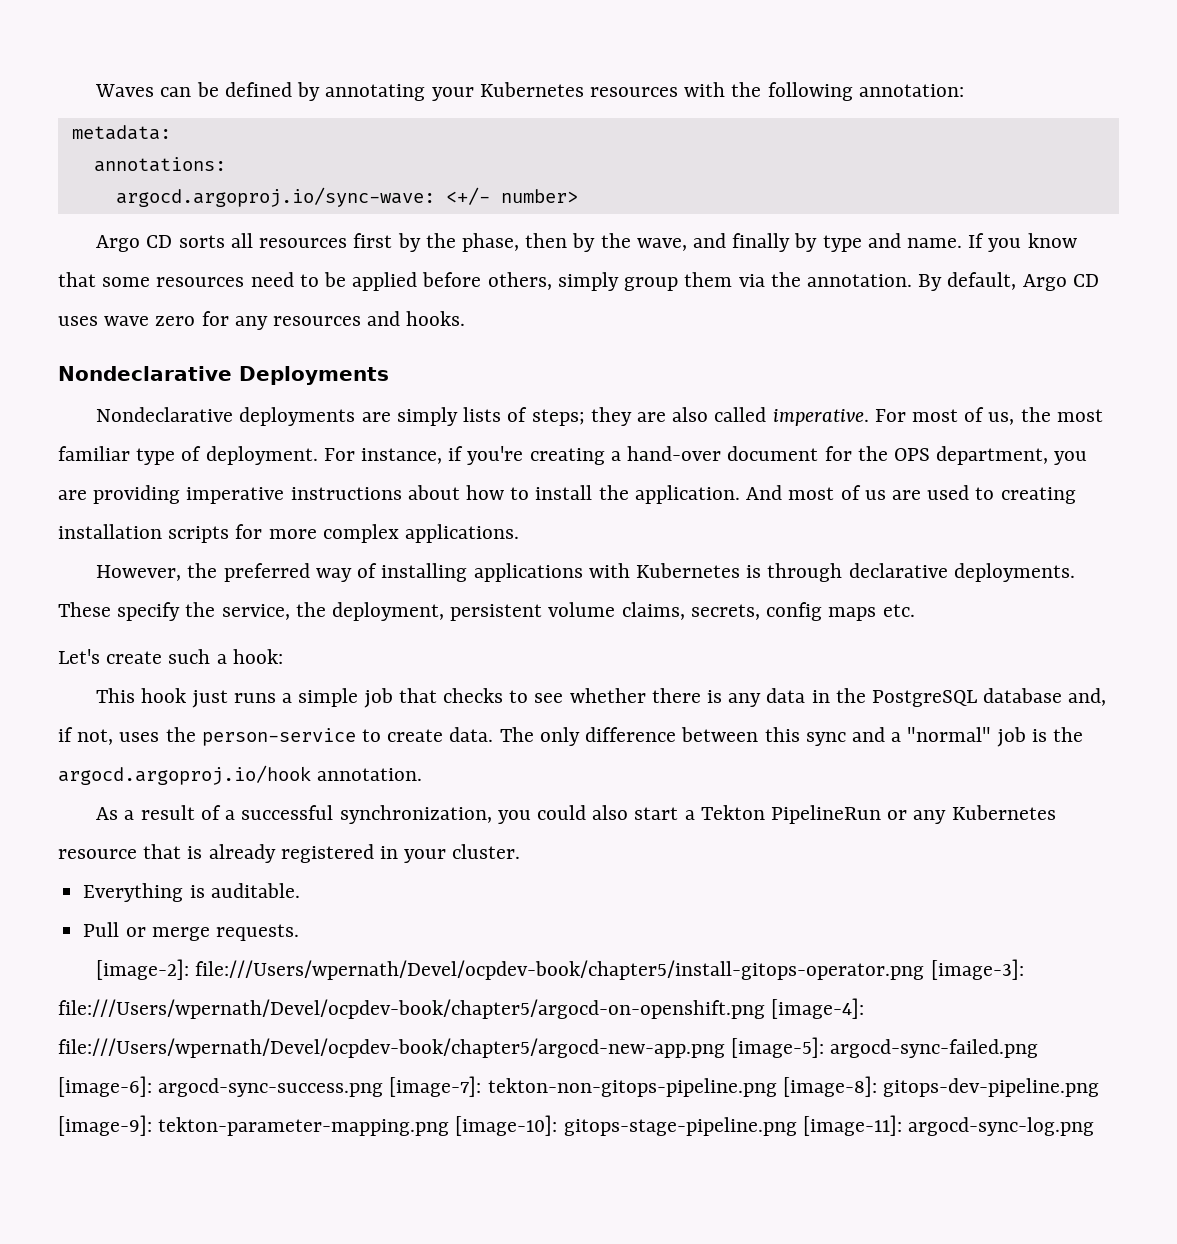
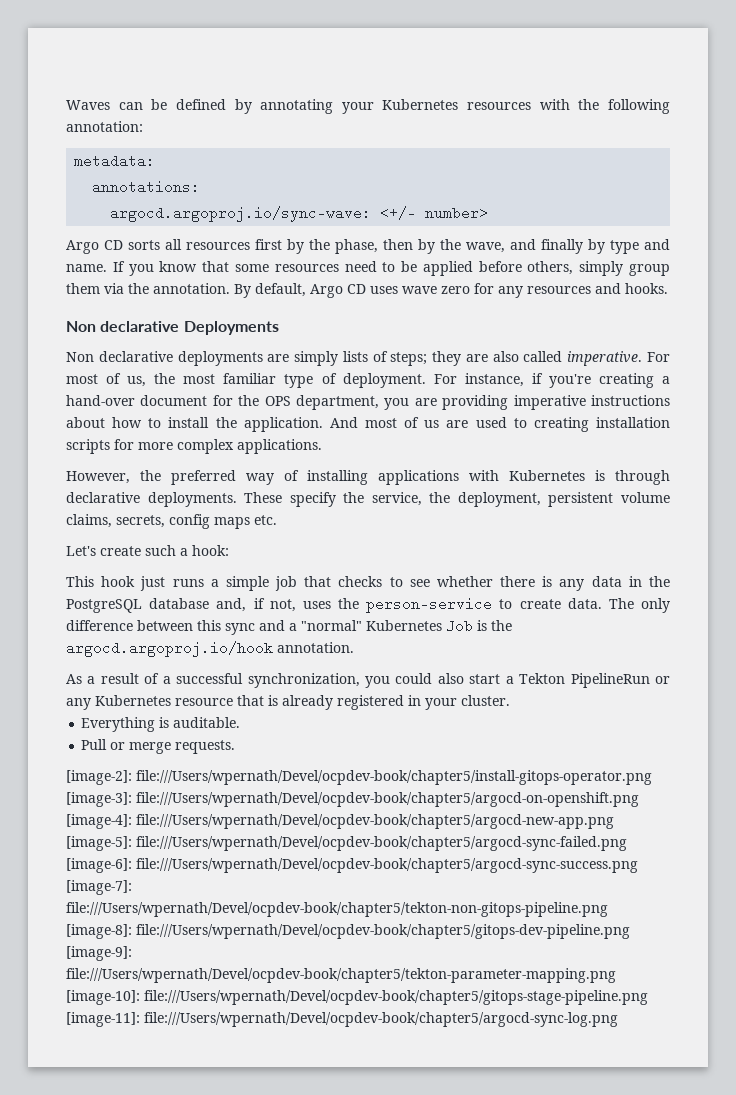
- Nondeclarative Deployments
+ Non declarative Deployments
- Nondeclarative deployments are simply lists of steps; they are also called imperative.
+ Non declarative deployments are simply lists of steps; they are also called imperative.
- The only difference between this sync and a "normal" job is the argocd.argoproj.io/hook annotation.
+ The only difference between this sync and a "normal" Kubernetes Job is the argocd.argoproj.io/hook annotation.
- [image-2]: file:///Users/wpernath/Devel/ocpdev-book/chapter5/install-gitops-operator.png [image-3]: file:///Users/wpernath/Devel/ocpdev-book/chapter5/argocd-on-openshift.png [image-4]: file:///Users/wpernath/Devel/ocpdev-book/chapter5/argocd-new-app.png [image-5]: argocd-sync-failed.png [image-6]: argocd-sync-success.png [image-7]: tekton-non-gitops-pipeline.png [image-8]: gitops-dev-pipeline.png [image-9]: tekton-parameter-mapping.png [image-10]: gitops-stage-pipeline.png [image-11]: argocd-sync-log.png
+ [image-2]: file:///Users/wpernath/Devel/ocpdev-book/chapter5/install-gitops-operator.png [image-3]: file:///Users/wpernath/Devel/ocpdev-book/chapter5/argocd-on-openshift.png [image-4]: file:///Users/wpernath/Devel/ocpdev-book/chapter5/argocd-new-app.png [image-5]: file:///Users/wpernath/Devel/ocpdev-book/chapter5/argocd-sync-failed.png [image-6]: file:///Users/wpernath/Devel/ocpdev-book/chapter5/argocd-sync-success.png [image-7]: file:///Users/wpernath/Devel/ocpdev-book/chapter5/tekton-non-gitops-pipeline.png [image-8]: file:///Users/wpernath/Devel/ocpdev-book/chapter5/gitops-dev-pipeline.png [image-9]: file:///Users/wpernath/Devel/ocpdev-book/chapter5/tekton-parameter-mapping.png [image-10]: file:///Users/wpernath/Devel/ocpdev-book/chapter5/gitops-stage-pipeline.png [image-11]: file:///Users/wpernath/Devel/ocpdev-book/chapter5/argocd-sync-log.png

